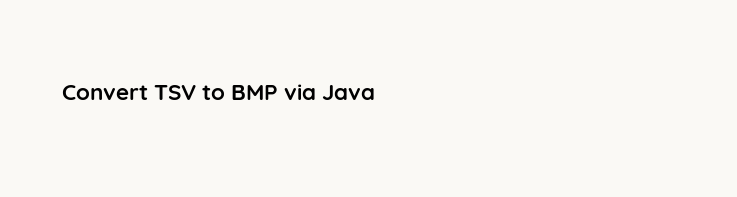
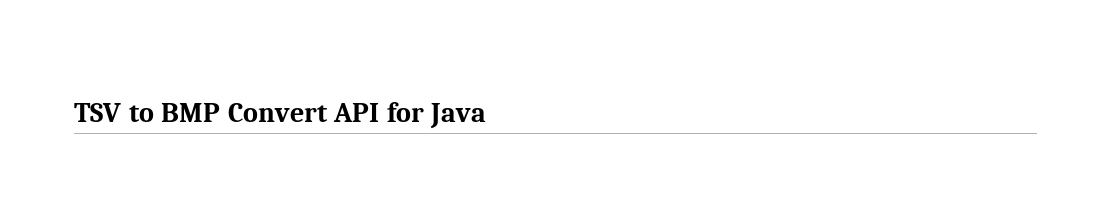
- Convert TSV to BMP via Java
+ TSV to BMP Convert API for Java

